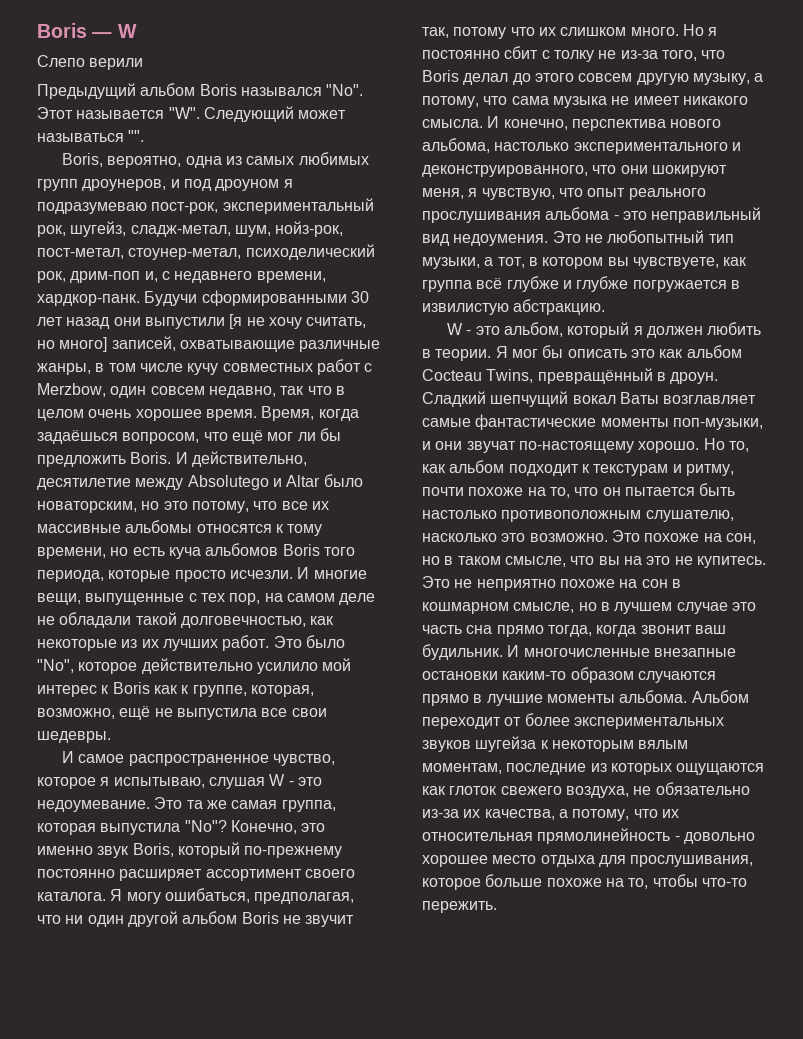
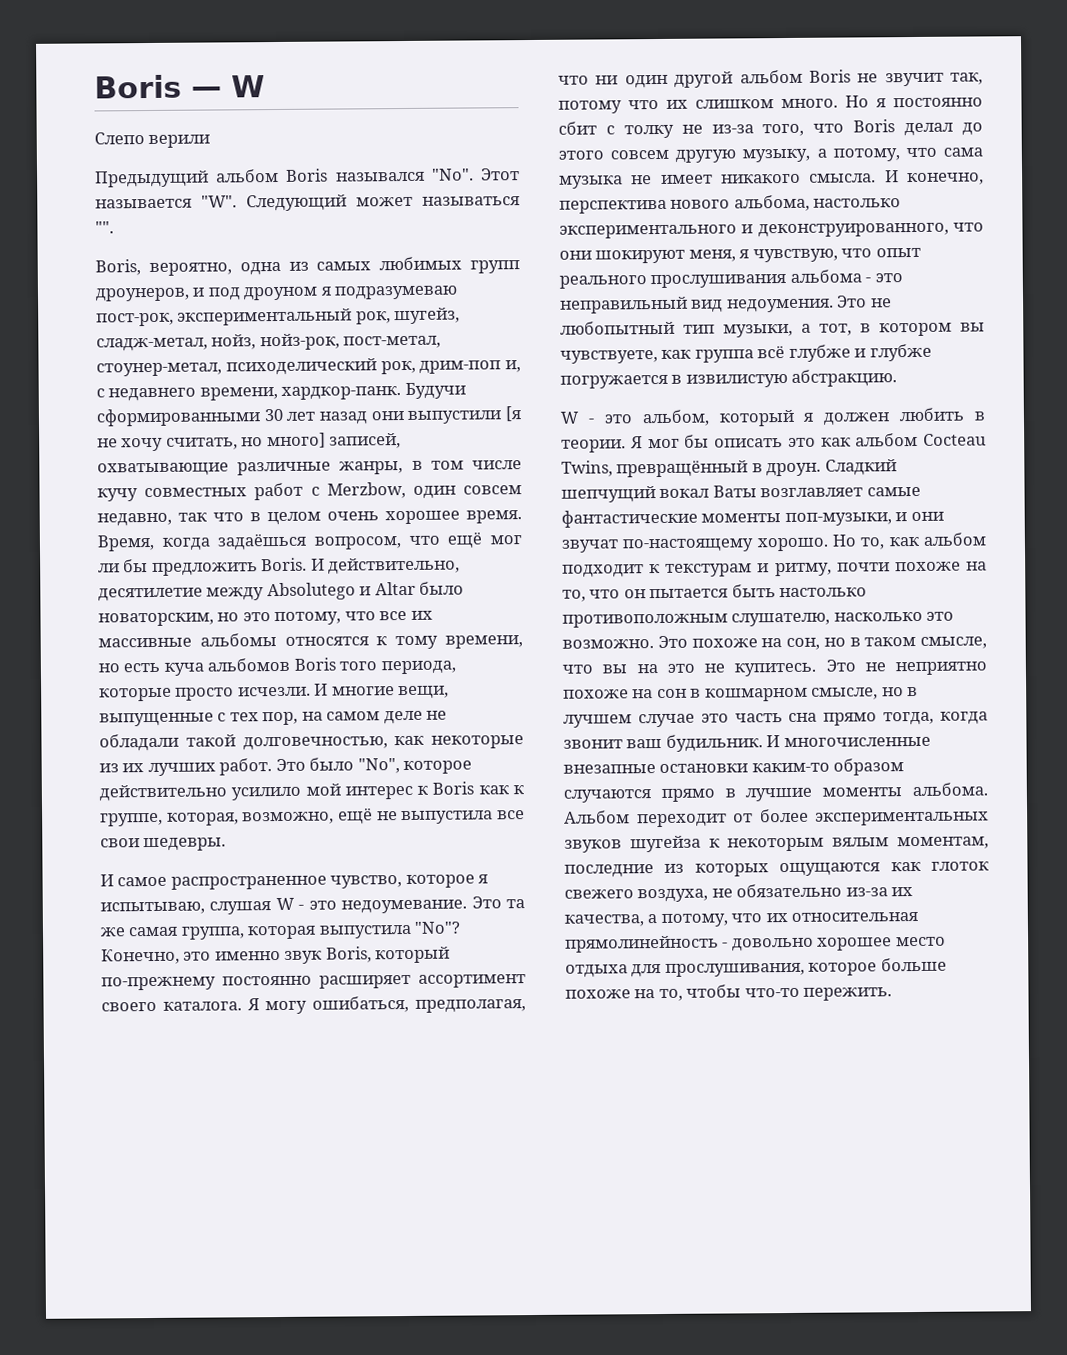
- Boris, вероятно, одна из самых любимых групп дроунеров, и под дроуном я подразумеваю пост-рок, экспериментальный рок, шугейз, сладж-метал, шум, нойз-рок, пост-метал, стоунер-метал, психоделический рок, дрим-поп и, с недавнего времени, хардкор-панк.
+ Boris, вероятно, одна из самых любимых групп дроунеров, и под дроуном я подразумеваю пост-рок, экспериментальный рок, шугейз, сладж-метал, нойз, нойз-рок, пост-метал, стоунер-метал, психоделический рок, дрим-поп и, с недавнего времени, хардкор-панк.

